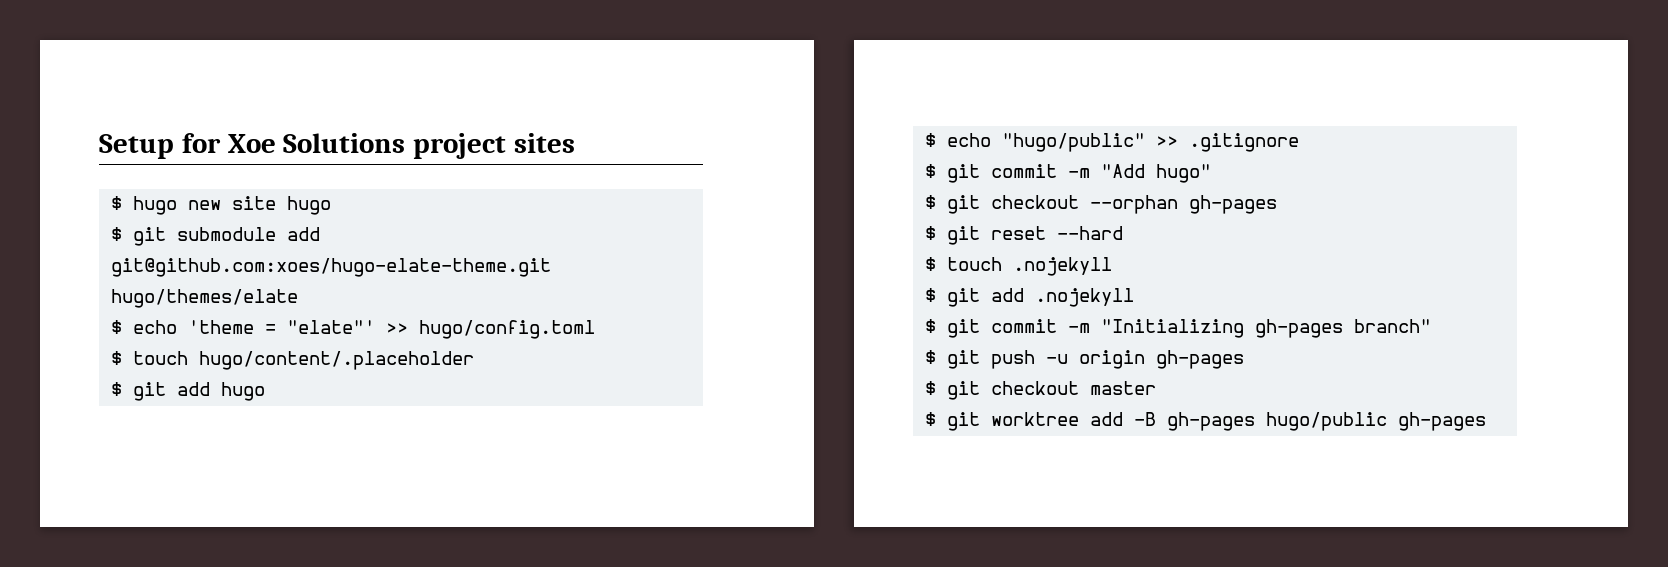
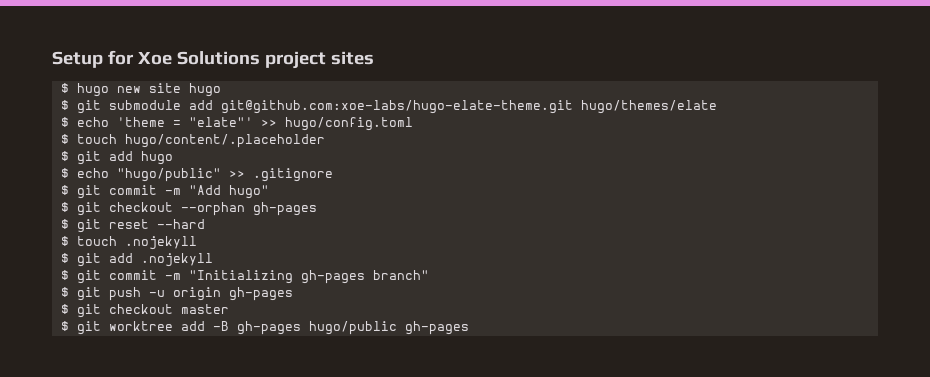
- $ git submodule add git@github.com:xoes/hugo-elate-theme.git hugo/themes/elate
+ $ git submodule add git@github.com:xoe-labs/hugo-elate-theme.git hugo/themes/elate

